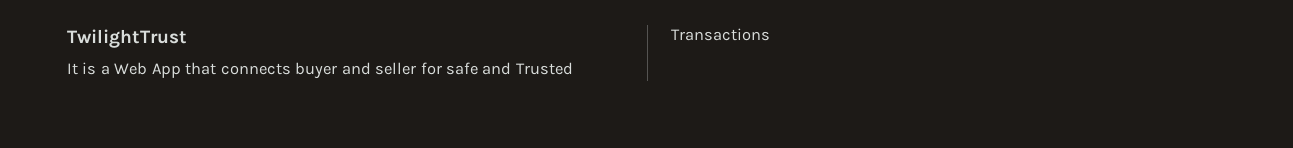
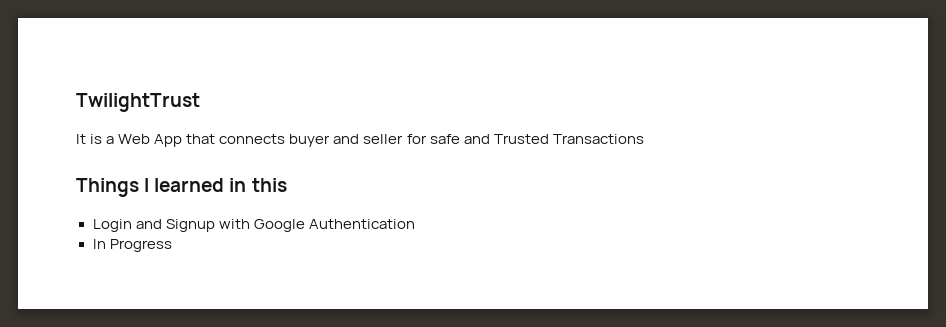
+ Things I learned in this
+ Login and Signup with Google Authentication
+ In Progress

